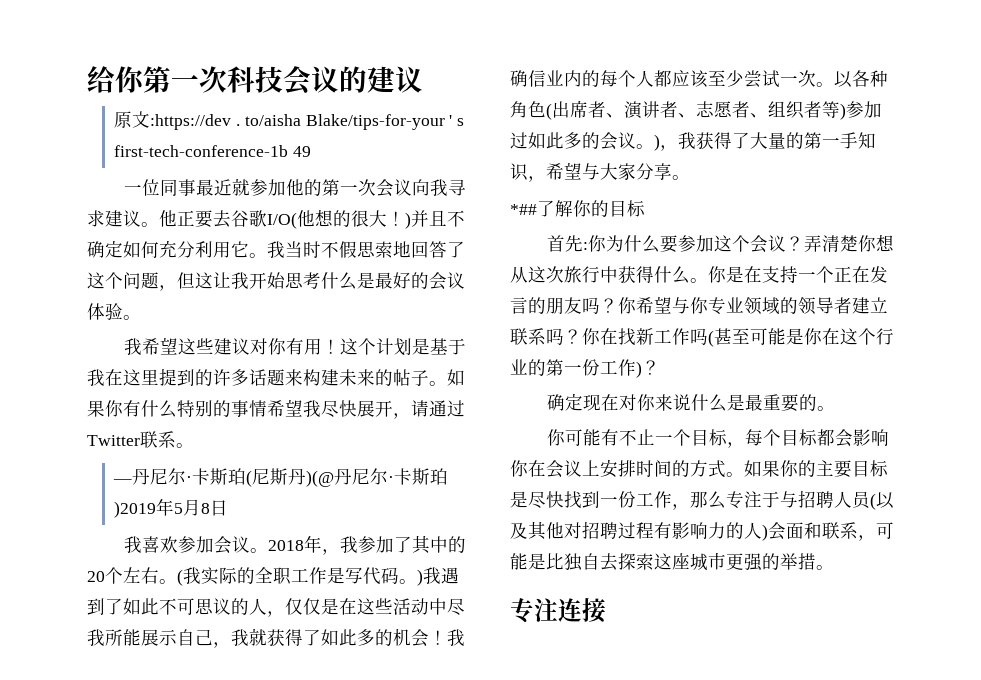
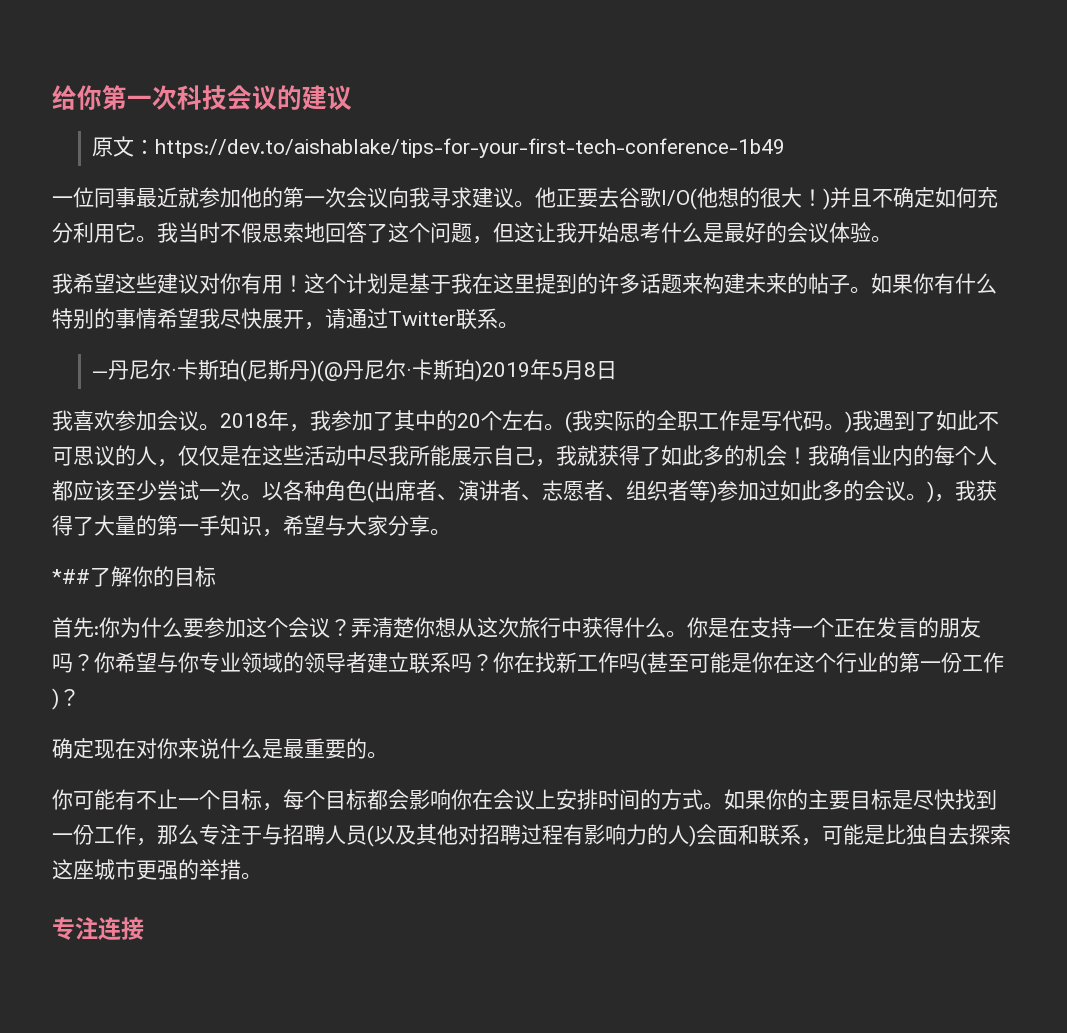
- 原文:https://dev . to/aisha Blake/tips-for-your ' s first-tech-conference-1b 49
+ 原文：https://dev.to/aishablake/tips-for-your-first-tech-conference-1b49

